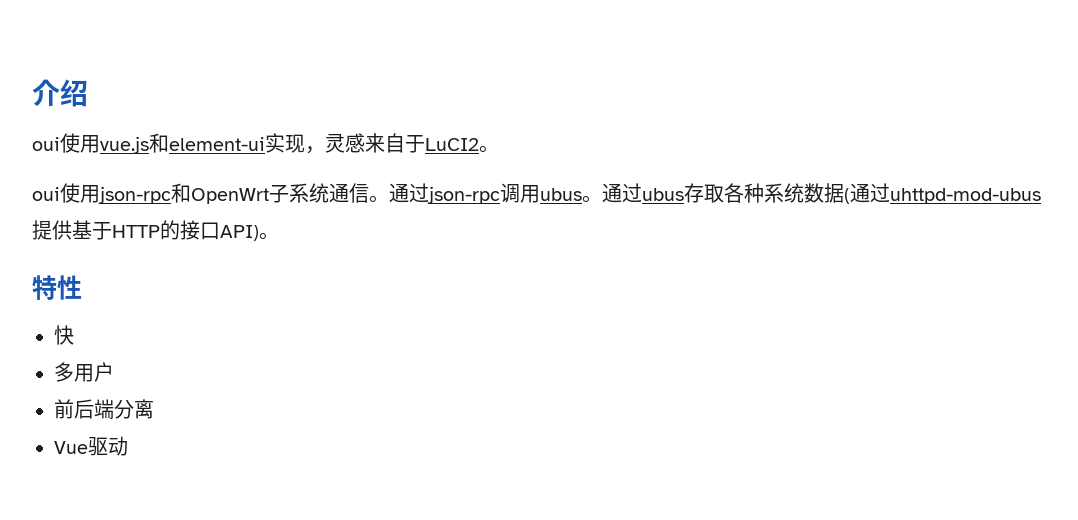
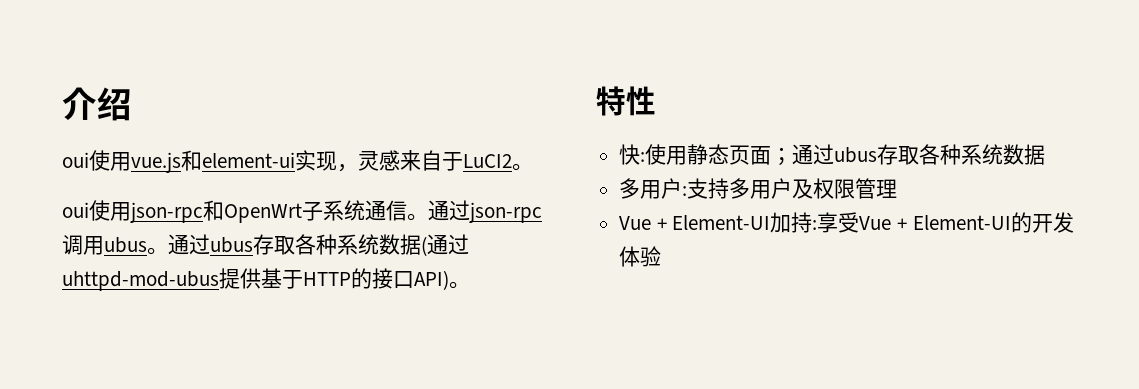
- 快
- 多用户
- 前后端分离
- Vue驱动
+ 快:使用静态页面；通过ubus存取各种系统数据
+ 多用户:支持多用户及权限管理
+ Vue + Element-UI加持:享受Vue + Element-UI的开发体验

